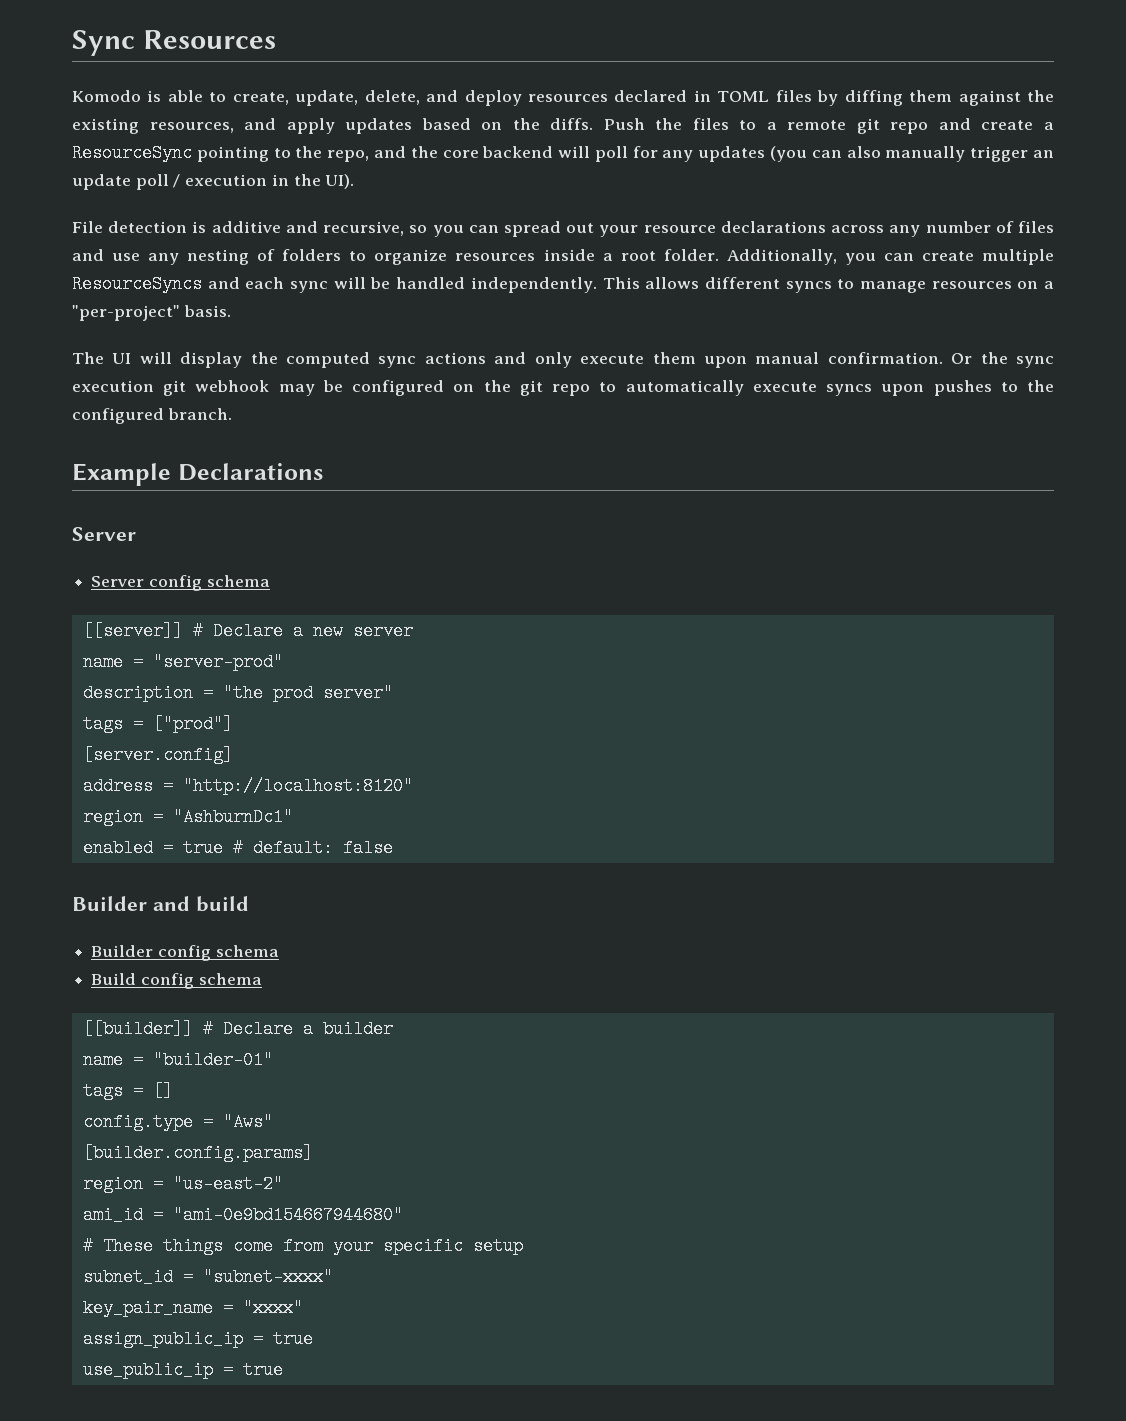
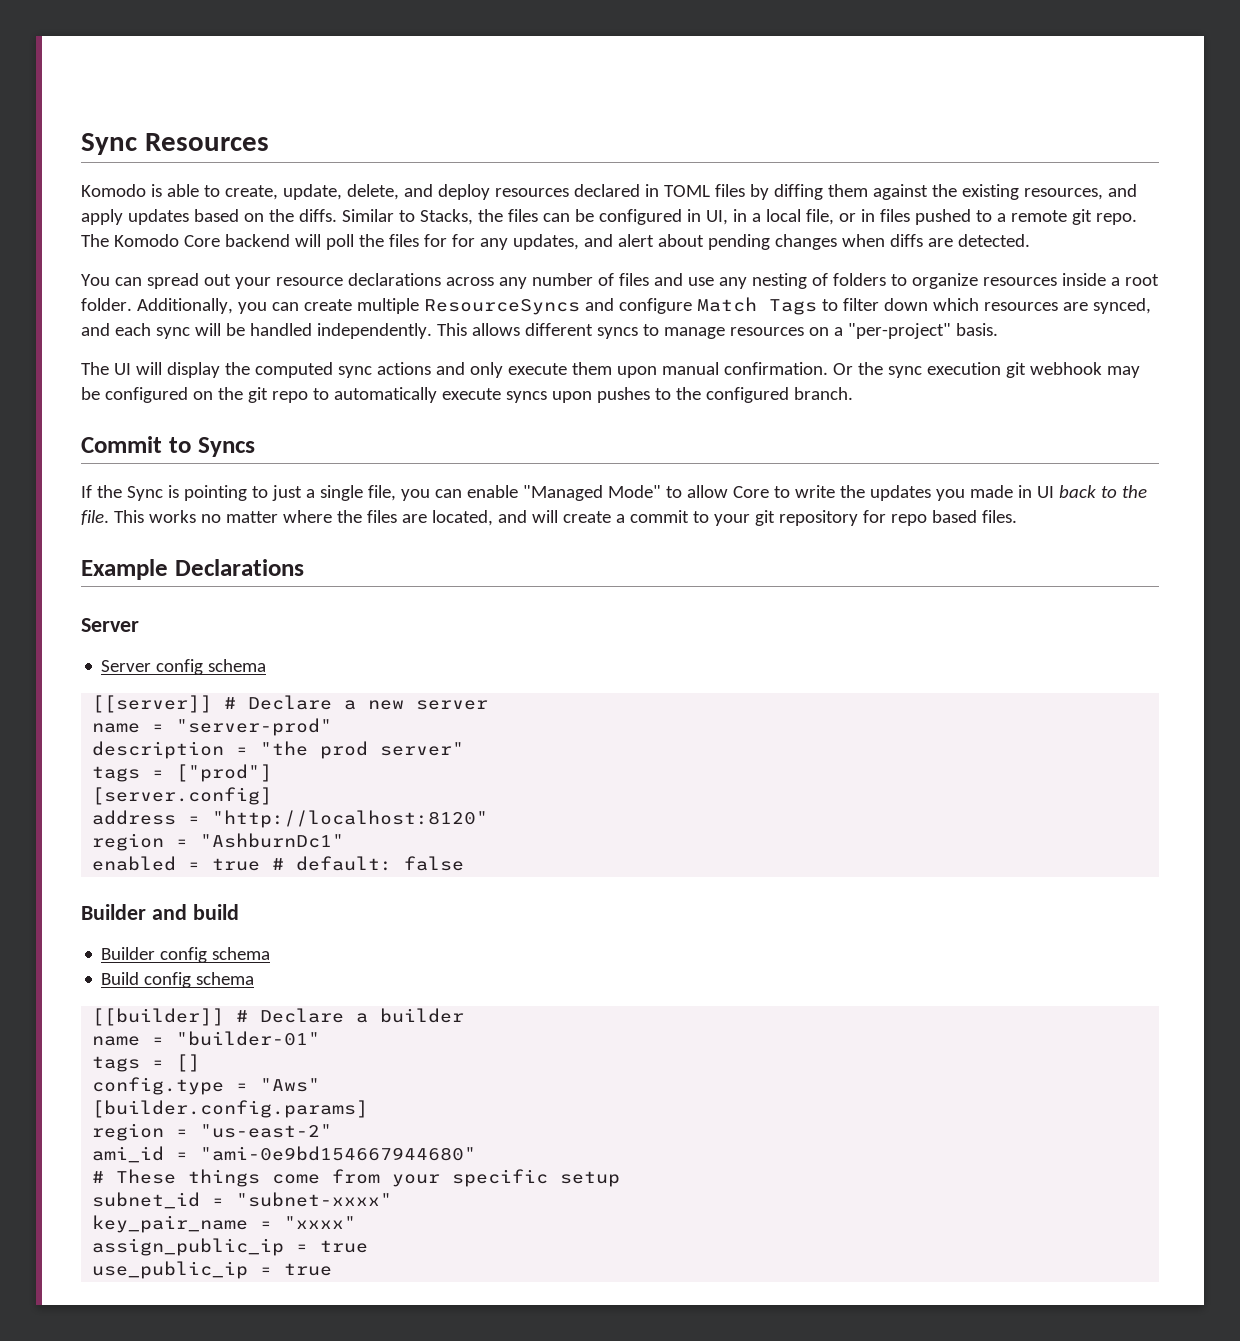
- Push the files to a remote git repo and create a ResourceSync pointing to the repo, and the core backend will poll for any updates (you can also manually trigger an update poll / execution in the UI).
- File detection is additive and recursive, so you can spread out your resource declarations across any number of files and use any nesting of folders to organize resources inside a root folder.
+ Similar to Stacks, the files can be configured in UI, in a local file, or in files pushed to a remote git repo. The Komodo Core backend will poll the files for for any updates, and alert about pending changes when diffs are detected.
+ You can spread out your resource declarations across any number of files and use any nesting of folders to organize resources inside a root folder.
- Additionally, you can create multiple ResourceSyncs and each sync will be handled independently.
+ Additionally, you can create multiple ResourceSyncs and configure Match Tags to filter down which resources are synced, and each sync will be handled independently.
+ Commit to Syncs
+ If the Sync is pointing to just a single file, you can enable "Managed Mode" to allow Core to write the updates you made in UI back to the file. This works no matter where the files are located, and will create a commit to your git repository for repo based files.

